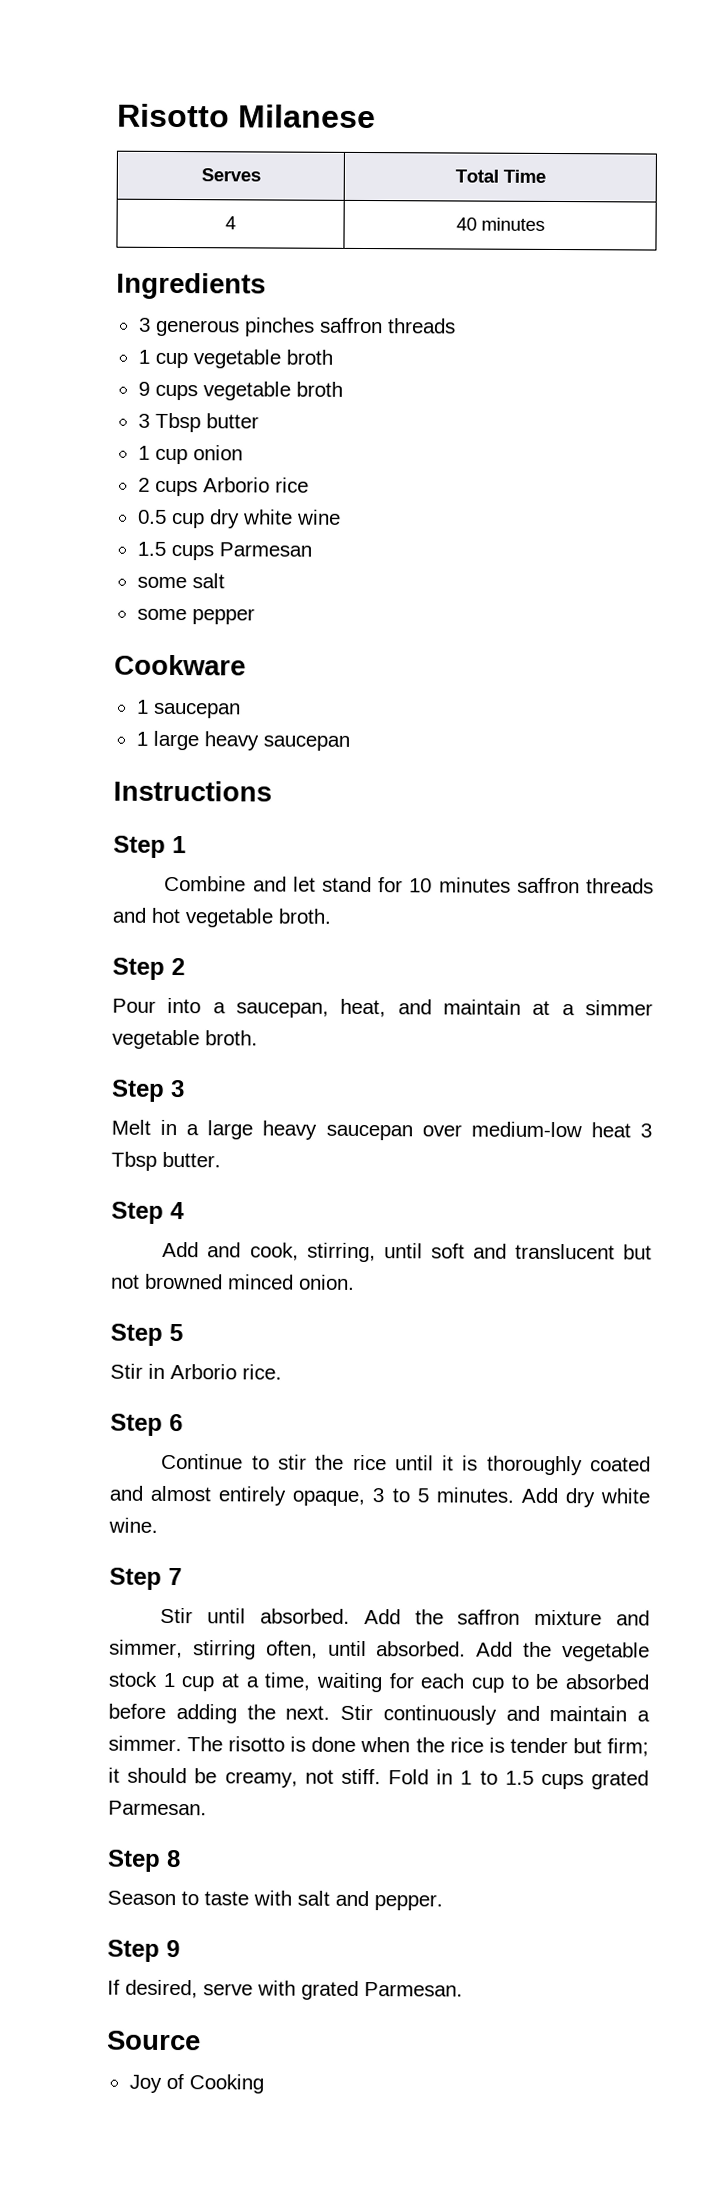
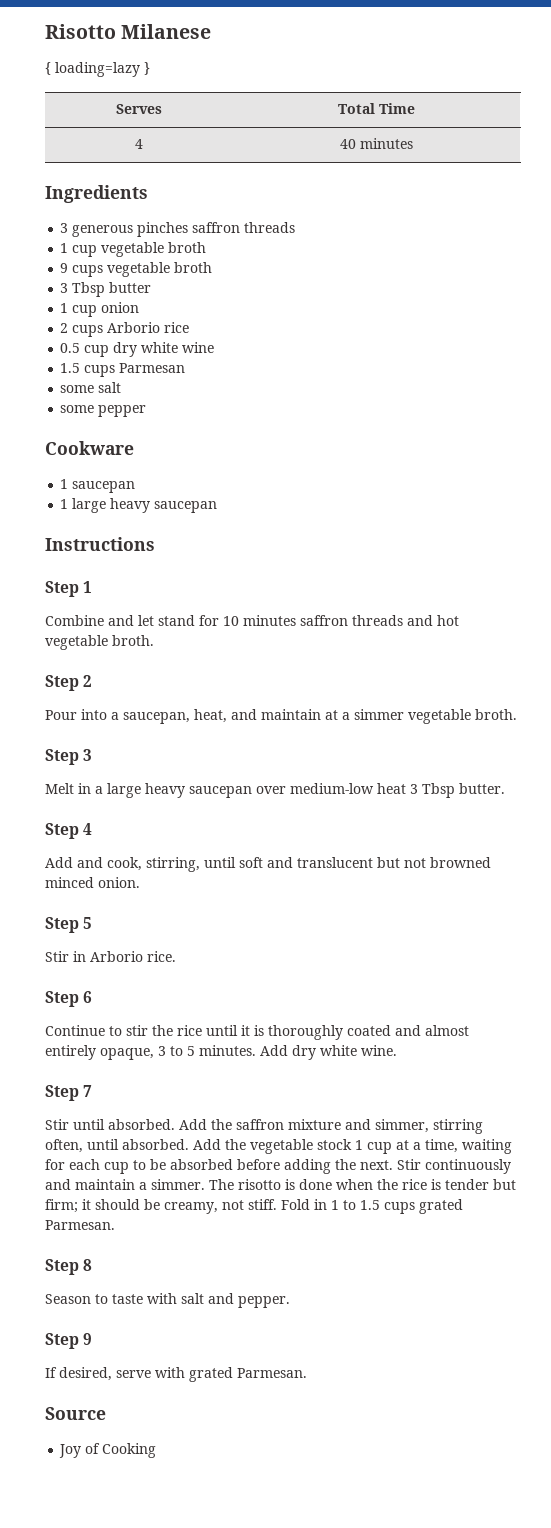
+ { loading=lazy }

